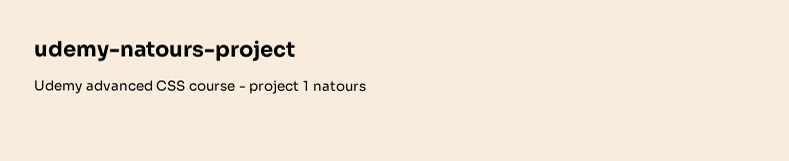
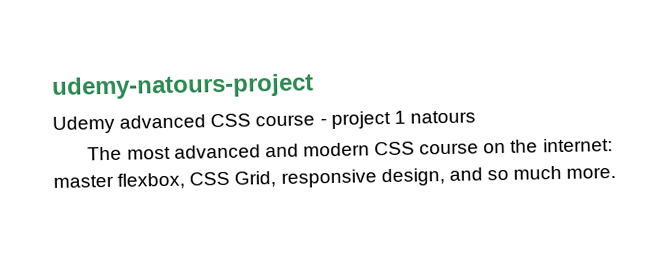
+ The most advanced and modern CSS course on the internet: master flexbox, CSS Grid, responsive design, and so much more.

